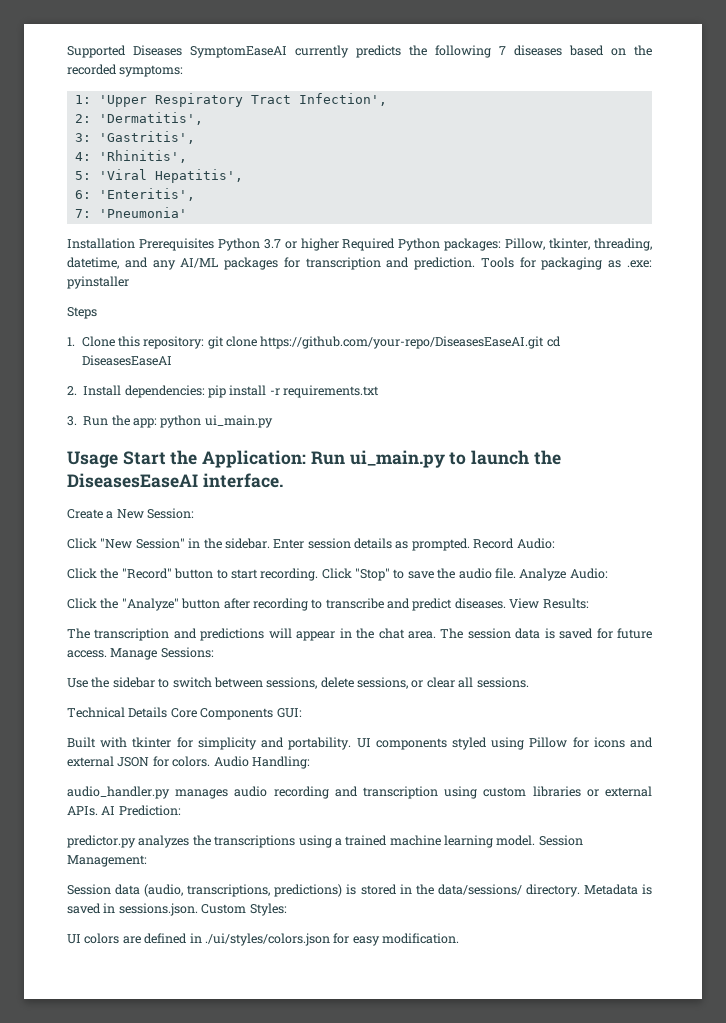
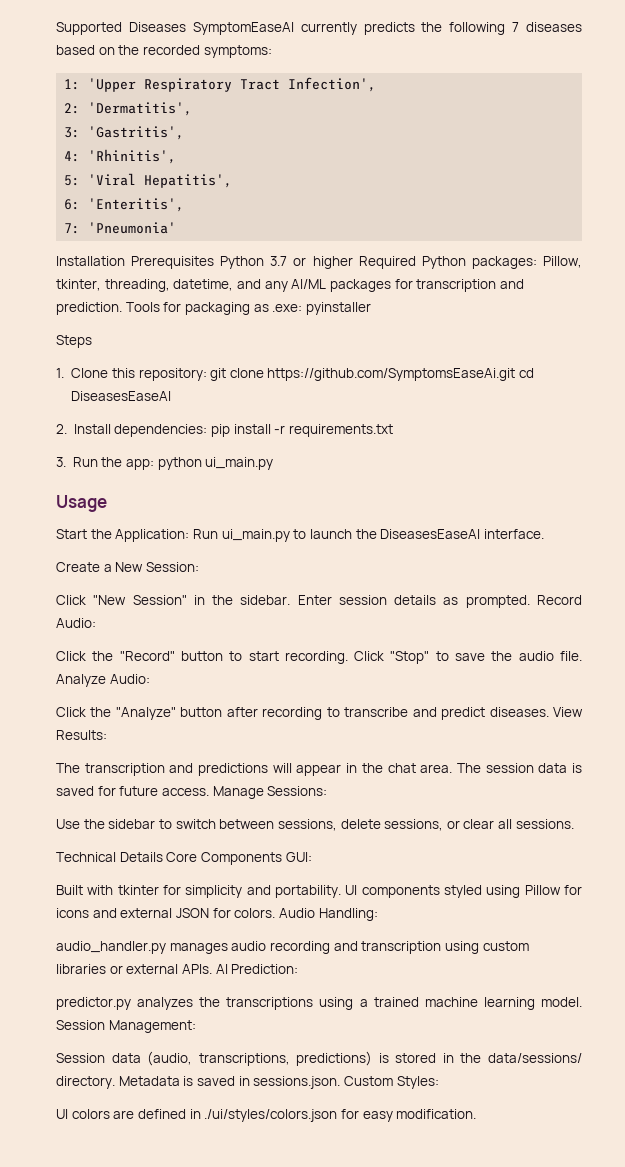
- 1. Clone this repository: git clone https://github.com/your-repo/DiseasesEaseAI.git cd DiseasesEaseAI
+ 1. Clone this repository: git clone https://github.com/SymptomsEaseAi.git cd DiseasesEaseAI
- Usage Start the Application: Run ui_main.py to launch the DiseasesEaseAI interface.
+ Usage
+ Start the Application: Run ui_main.py to launch the DiseasesEaseAI interface.

